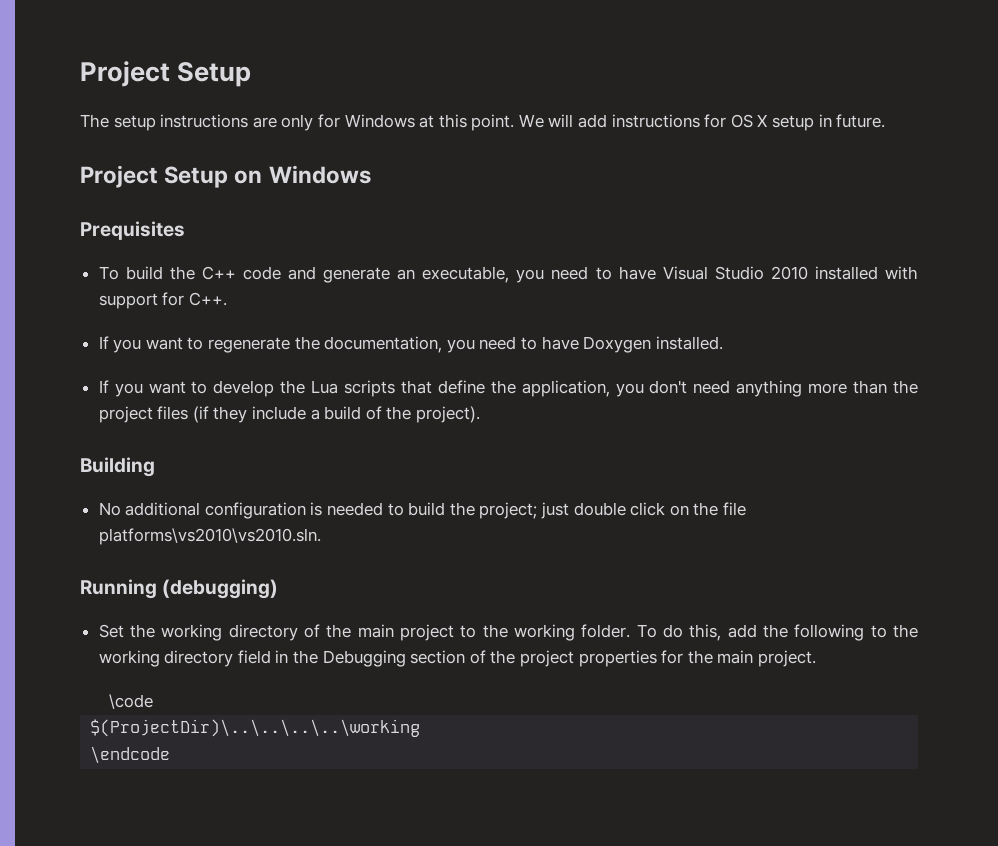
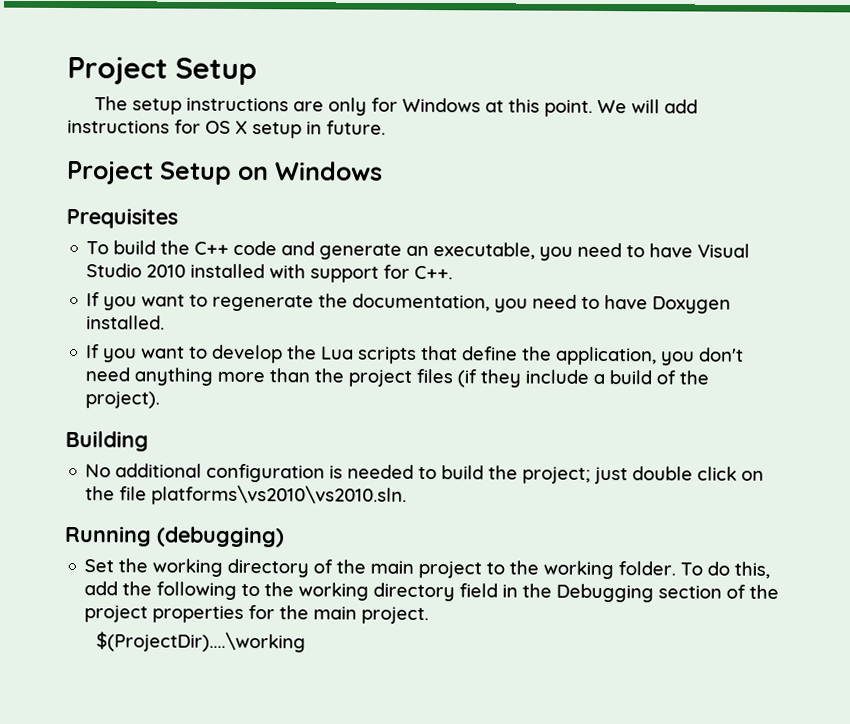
- \code
- $(ProjectDir)\..\..\..\..\working
- \endcode
+ $(ProjectDir)....\working

